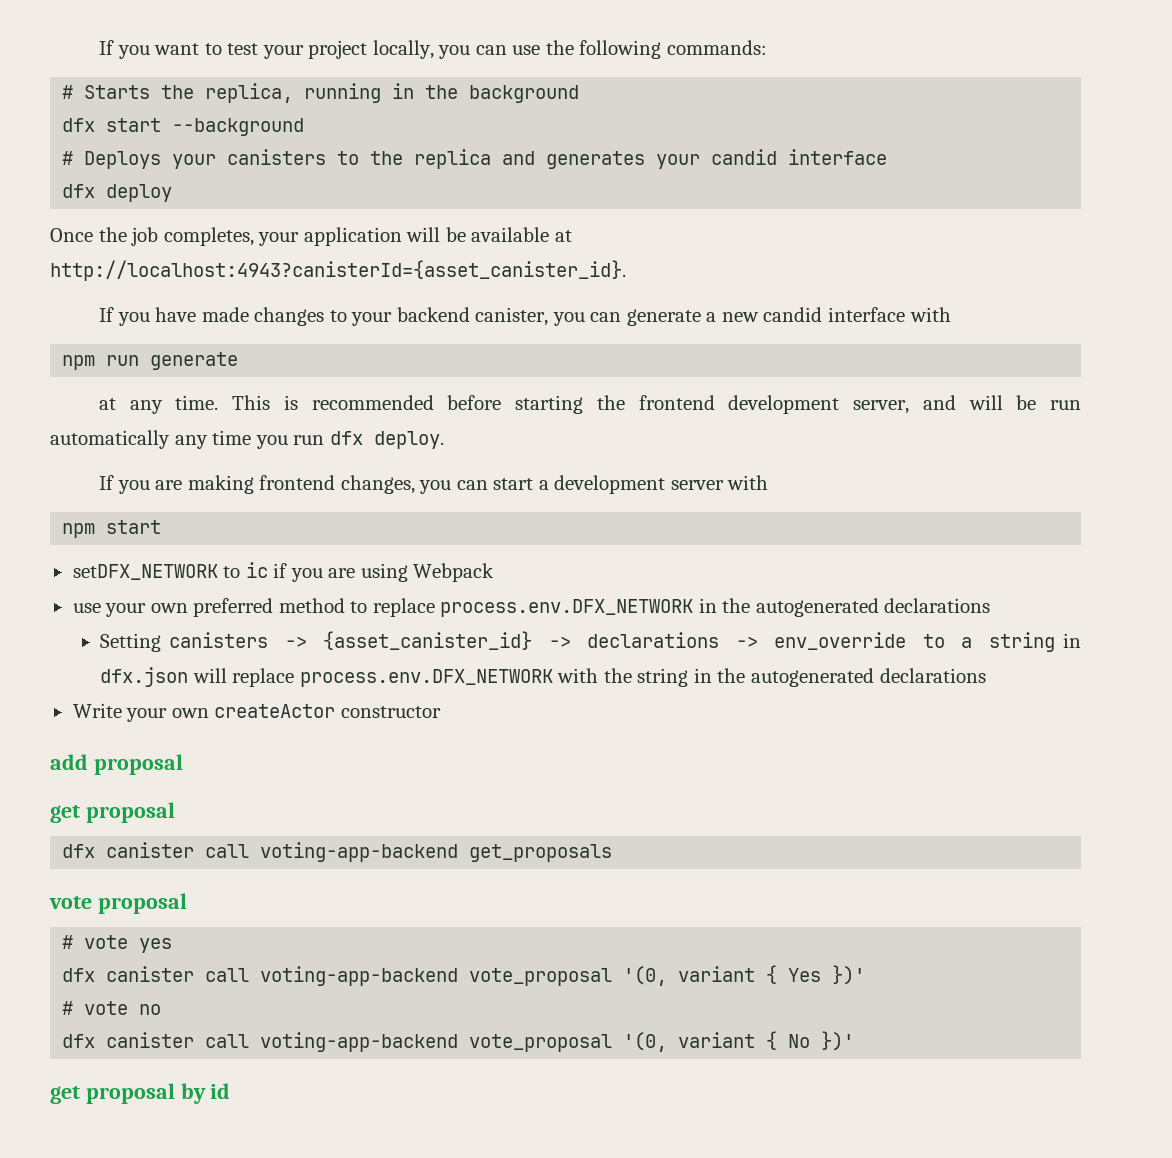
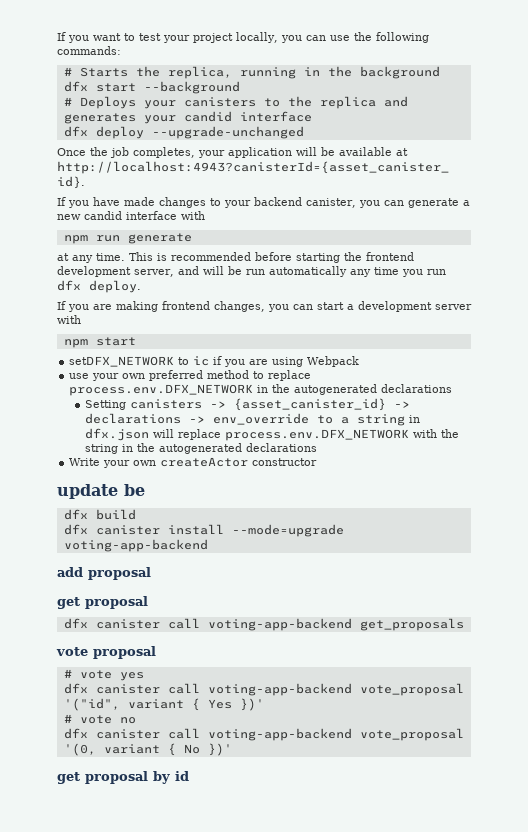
- dfx deploy
+ dfx deploy --upgrade-unchanged
+ update be
+ dfx build
+ dfx canister install --mode=upgrade voting-app-backend
- dfx canister call voting-app-backend vote_proposal '(0, variant { Yes })'
+ dfx canister call voting-app-backend vote_proposal '("id", variant { Yes })'

